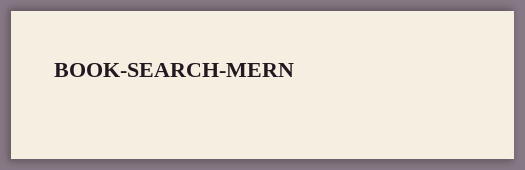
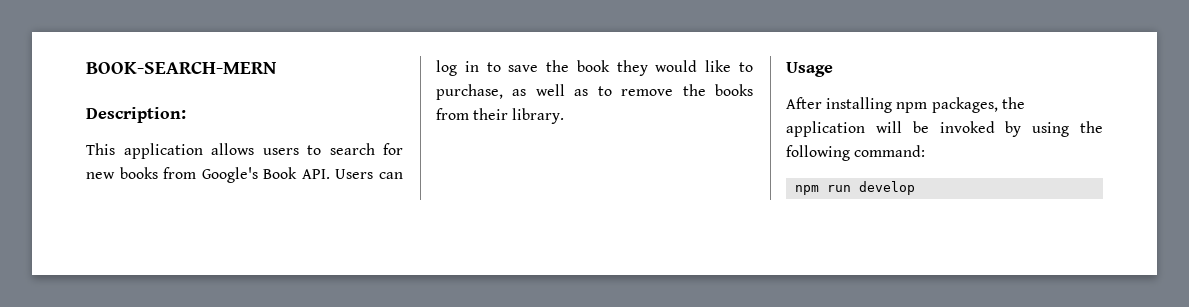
+ Description:
+ This application allows users to search for new books from Google's Book API. Users can log in to save the book they would like to purchase, as well as to remove the books from their library.
+ Usage
+ After installing npm packages, the application will be invoked by using the following command:
+ npm run develop

